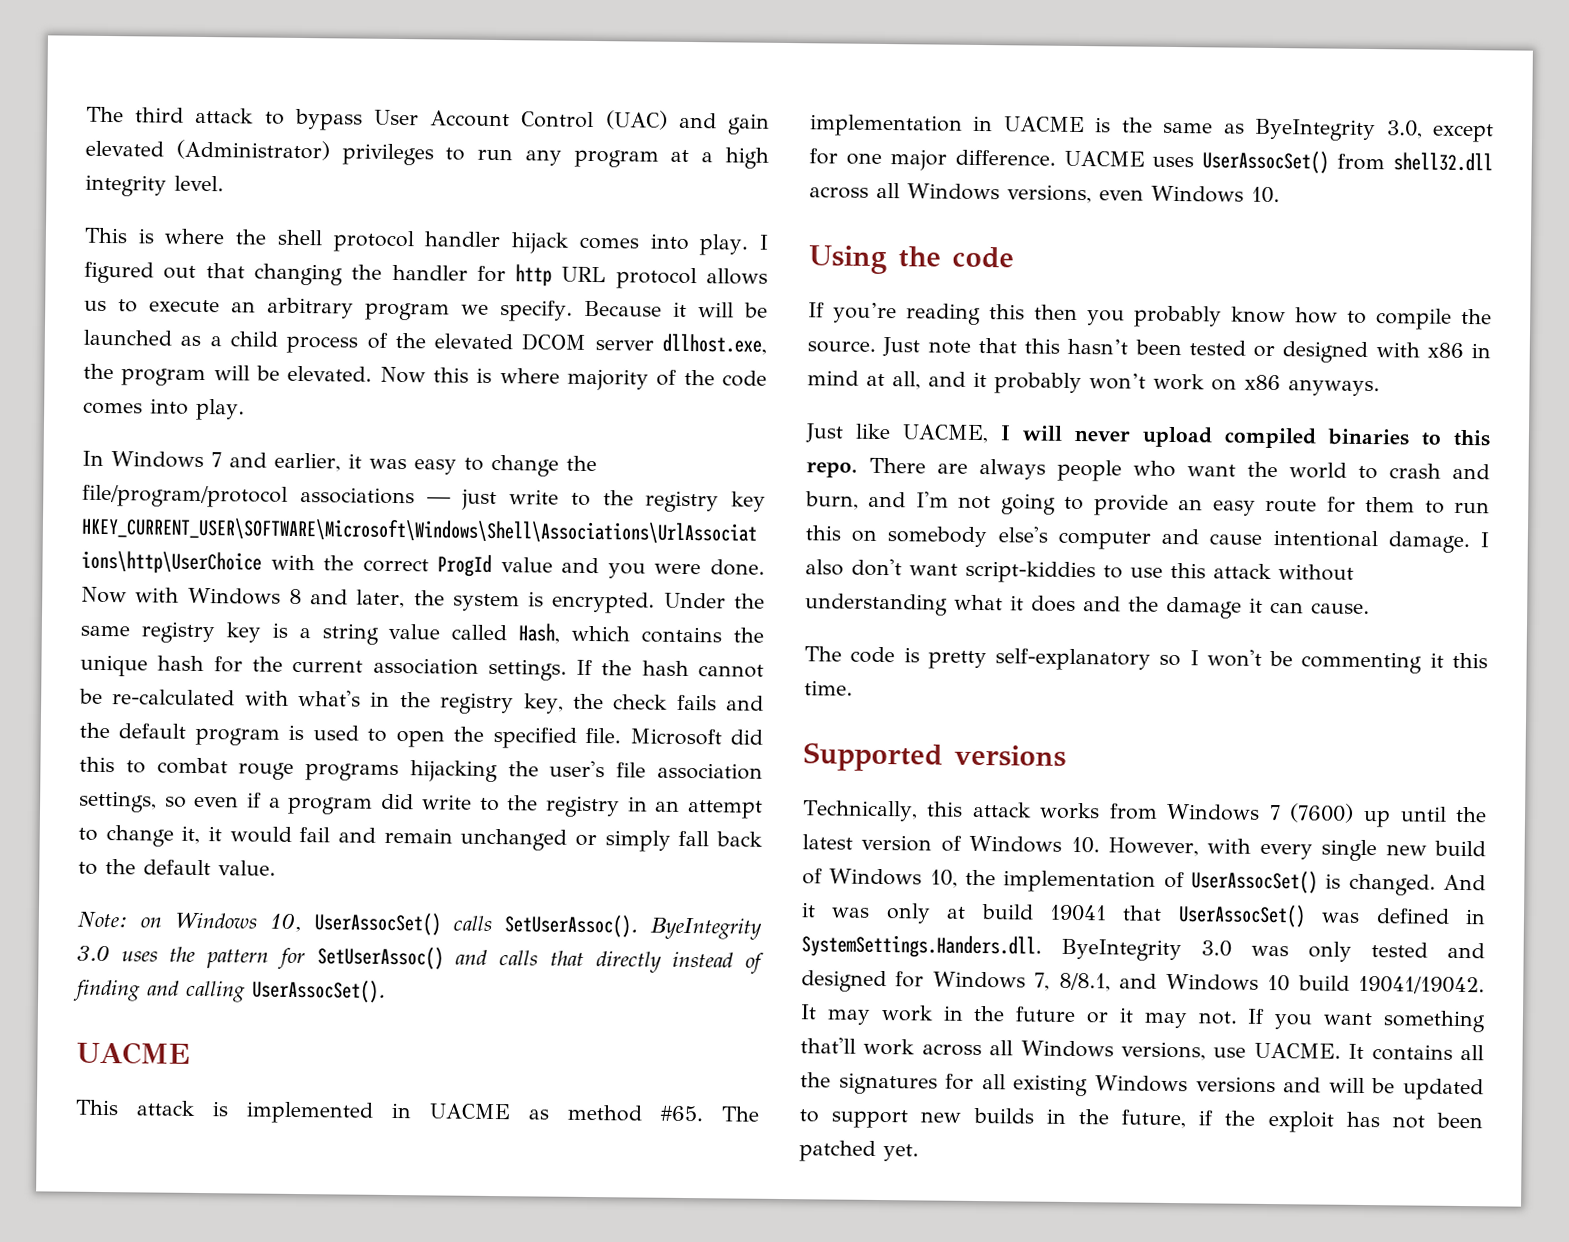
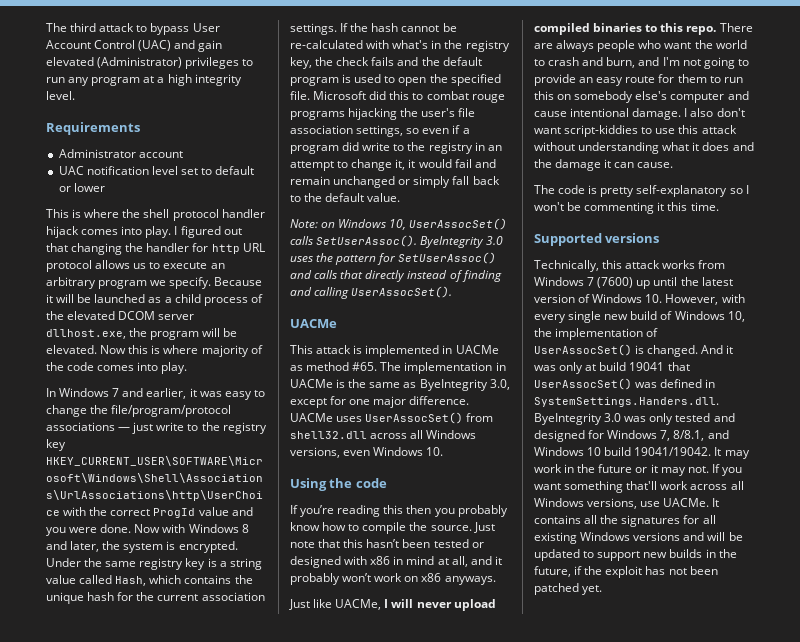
+ Requirements
+ Administrator account
+ UAC notification level set to default or lower
  ByeIntegrity 3.0 uses the pattern for SetUserAssoc() and calls that directly instead of finding and calling UserAssocSet().
- UACME
+ UACMe
- This attack is implemented in UACME as method #65.
+ This attack is implemented in UACMe as method #65.
- The implementation in UACME is the same as ByeIntegrity 3.0, except for one major difference.
+ The implementation in UACMe is the same as ByeIntegrity 3.0, except for one major difference.
- UACME uses UserAssocSet() from shell32.dll across all Windows versions, even Windows 10.
+ UACMe uses UserAssocSet() from shell32.dll across all Windows versions, even Windows 10.
- Just like UACME, I will never upload compiled binaries to this repo.
+ Just like UACMe, I will never upload compiled binaries to this repo.
- If you want something that'll work across all Windows versions, use UACME.
+ If you want something that'll work across all Windows versions, use UACMe.

